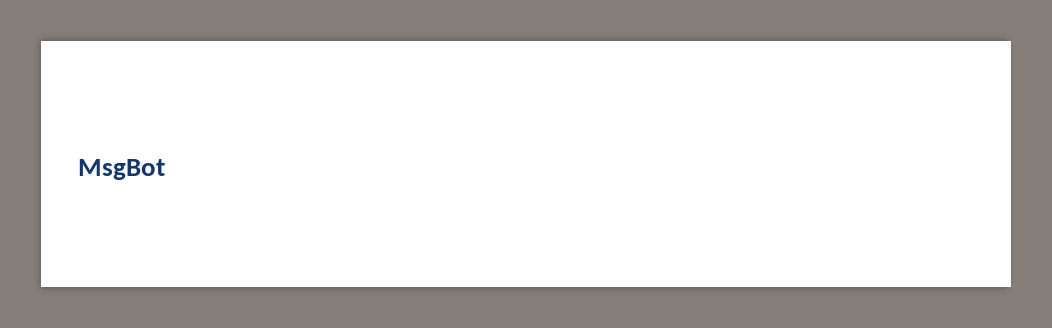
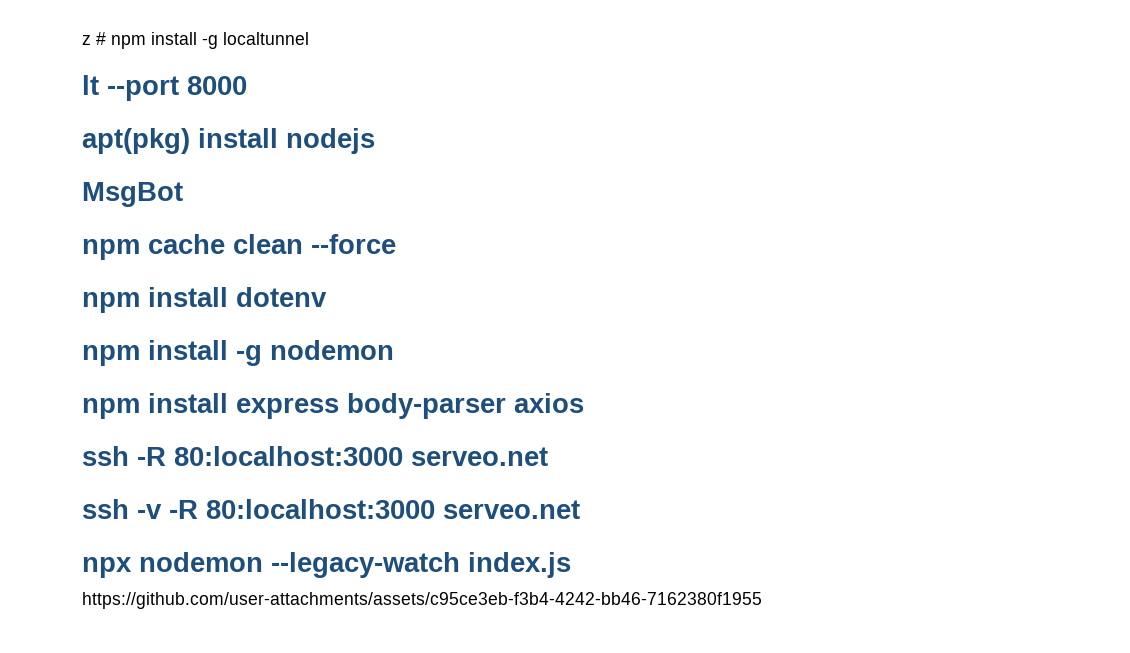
+ z # npm install -g localtunnel
+ lt --port 8000
+ apt(pkg) install nodejs
  MsgBot
+ npm cache clean --force
+ npm install dotenv
+ npm install -g nodemon
+ npm install express body-parser axios
+ ssh -R 80:localhost:3000 serveo.net
+ ssh -v -R 80:localhost:3000 serveo.net
+ npx nodemon --legacy-watch index.js
+ https://github.com/user-attachments/assets/c95ce3eb-f3b4-4242-bb46-7162380f1955

